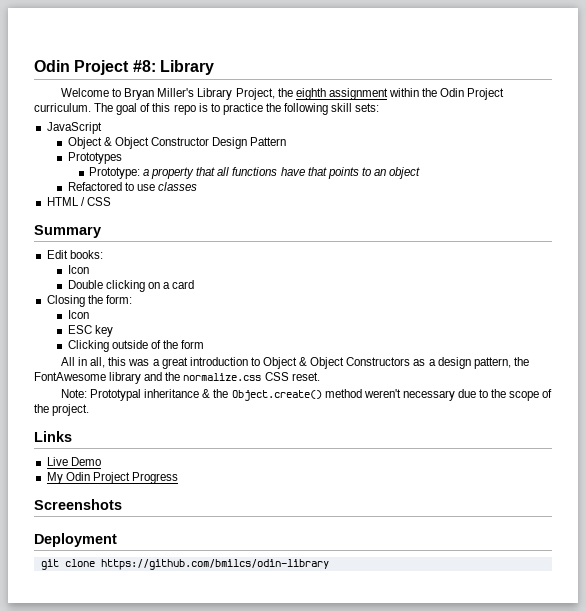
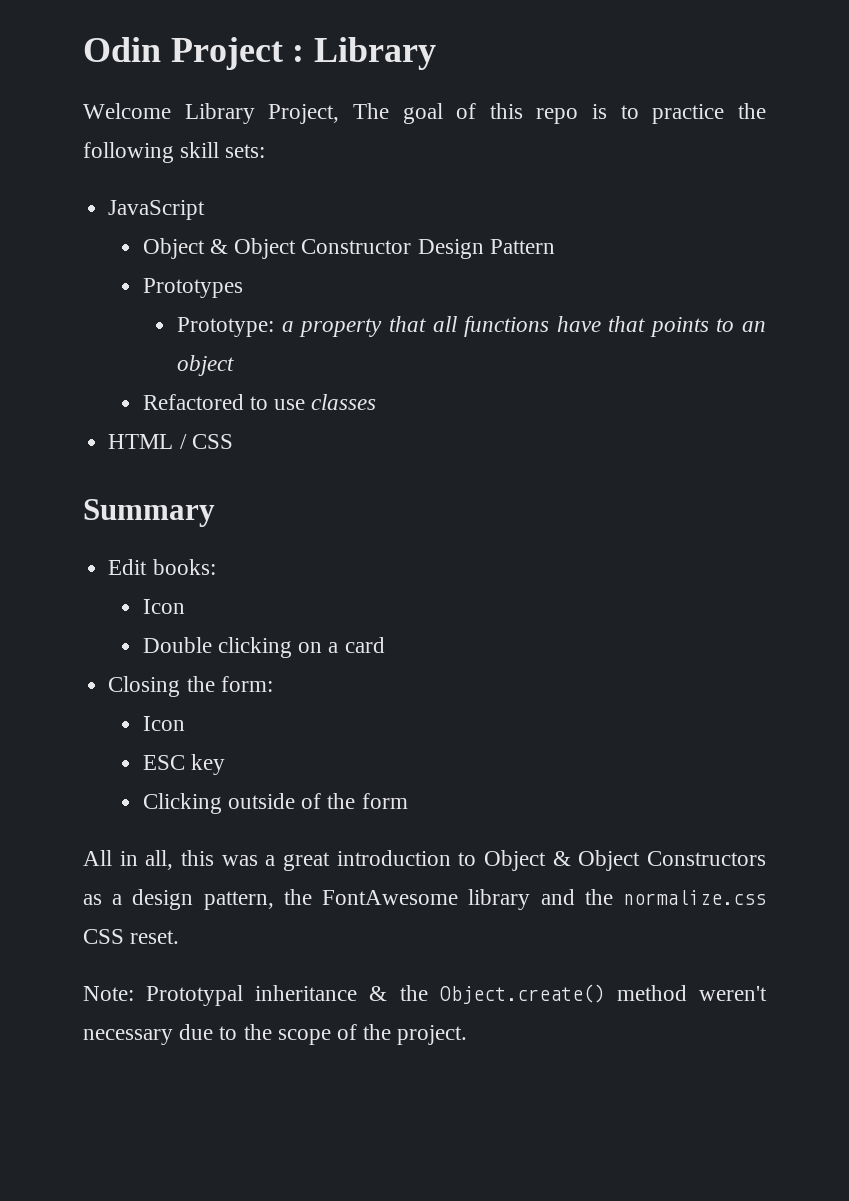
- Odin Project #8: Library
+ Odin Project : Library
- Welcome to Bryan Miller's Library Project, the eighth assignment within the Odin Project curriculum. The goal of this repo is to practice the following skill sets:
+ Welcome Library Project, The goal of this repo is to practice the following skill sets:
- Links
- Live Demo
- My Odin Project Progress
- Screenshots
- Deployment
- git clone https://github.com/bmilcs/odin-library

